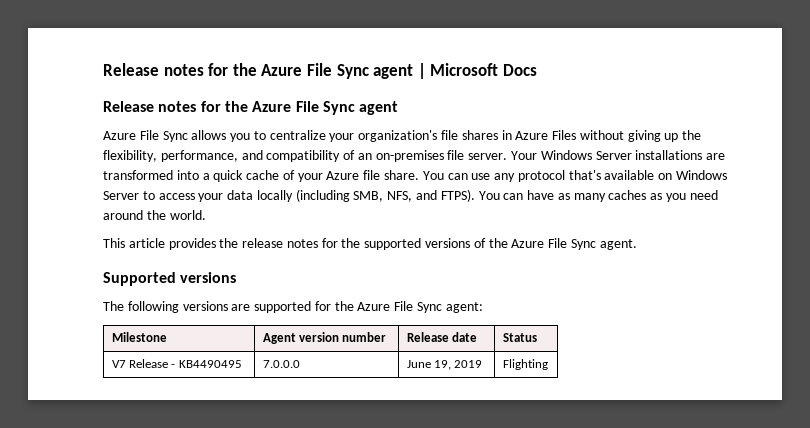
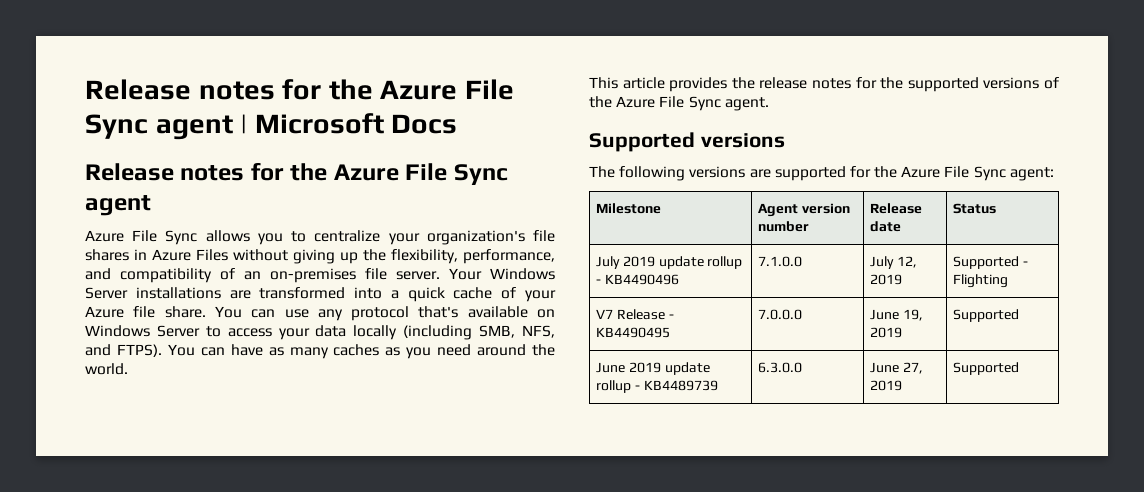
+ July 2019 update rollup - KB4490496 | 7.1.0.0 | July 12, 2019 | Supported - Flighting
- V7 Release - KB4490495 | 7.0.0.0 | June 19, 2019 | Flighting
+ V7 Release - KB4490495 | 7.0.0.0 | June 19, 2019 | Supported
+ June 2019 update rollup - KB4489739 | 6.3.0.0 | June 27, 2019 | Supported

